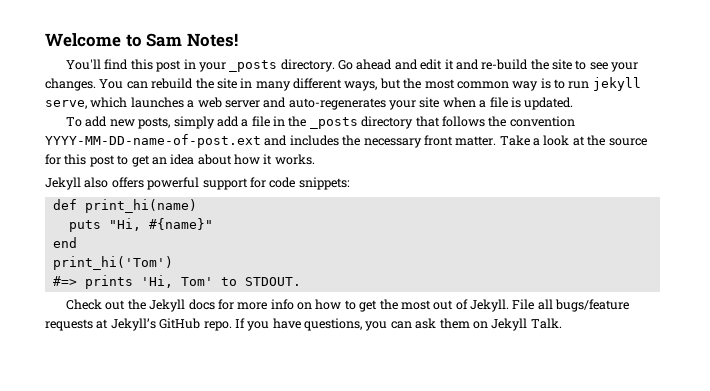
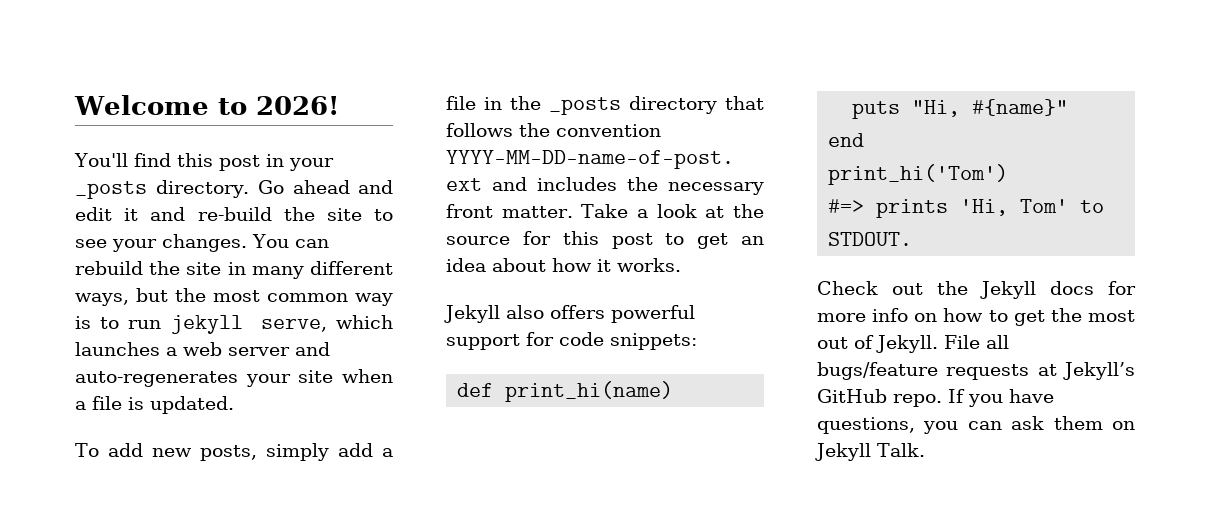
- Welcome to Sam Notes!
+ Welcome to 2026!

